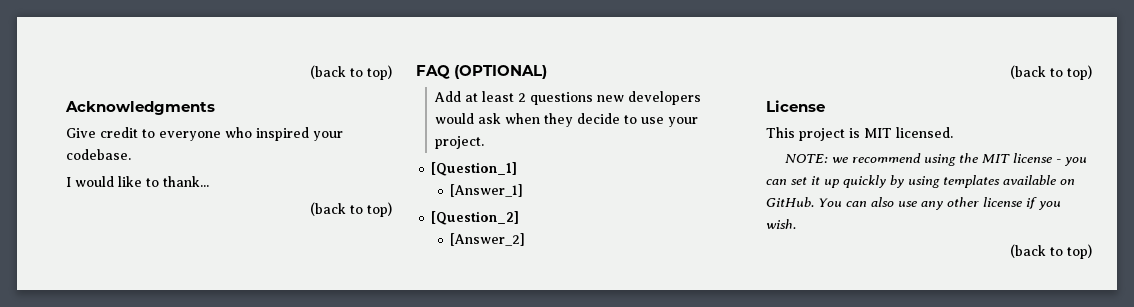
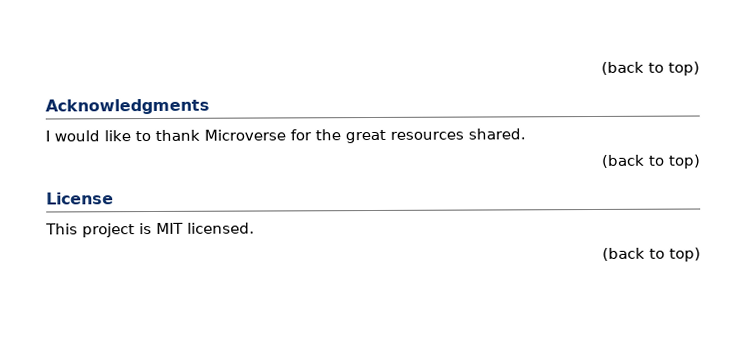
- Give credit to everyone who inspired your codebase.
- I would like to thank...
- (back to top)
- FAQ (OPTIONAL)
- Add at least 2 questions new developers would ask when they decide to use your project.
- [Question_1]
- [Answer_1]
- [Question_2]
- [Answer_2]
+ I would like to thank Microverse for the great resources shared.
- NOTE: we recommend using the MIT license - you can set it up quickly by using templates available on GitHub. You can also use any other license if you wish.

